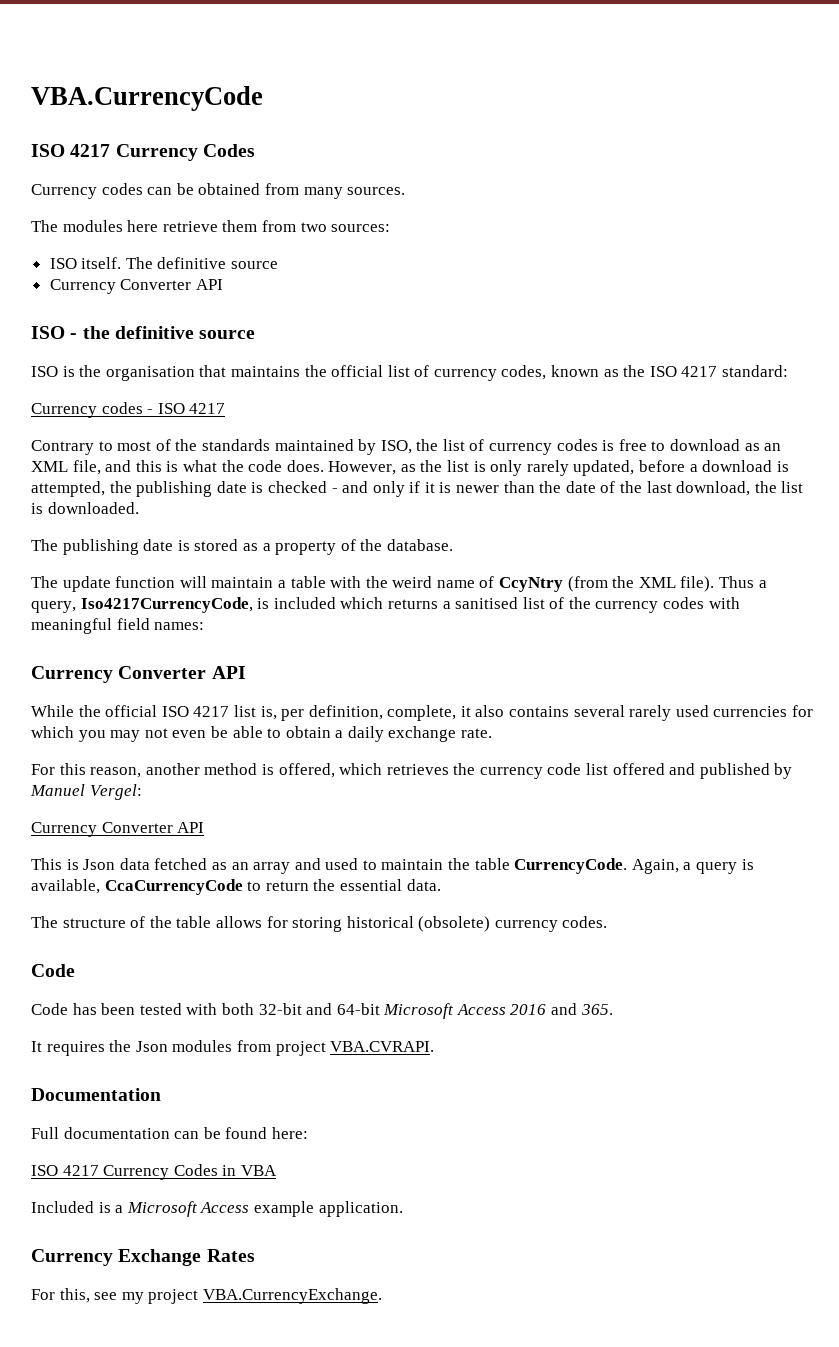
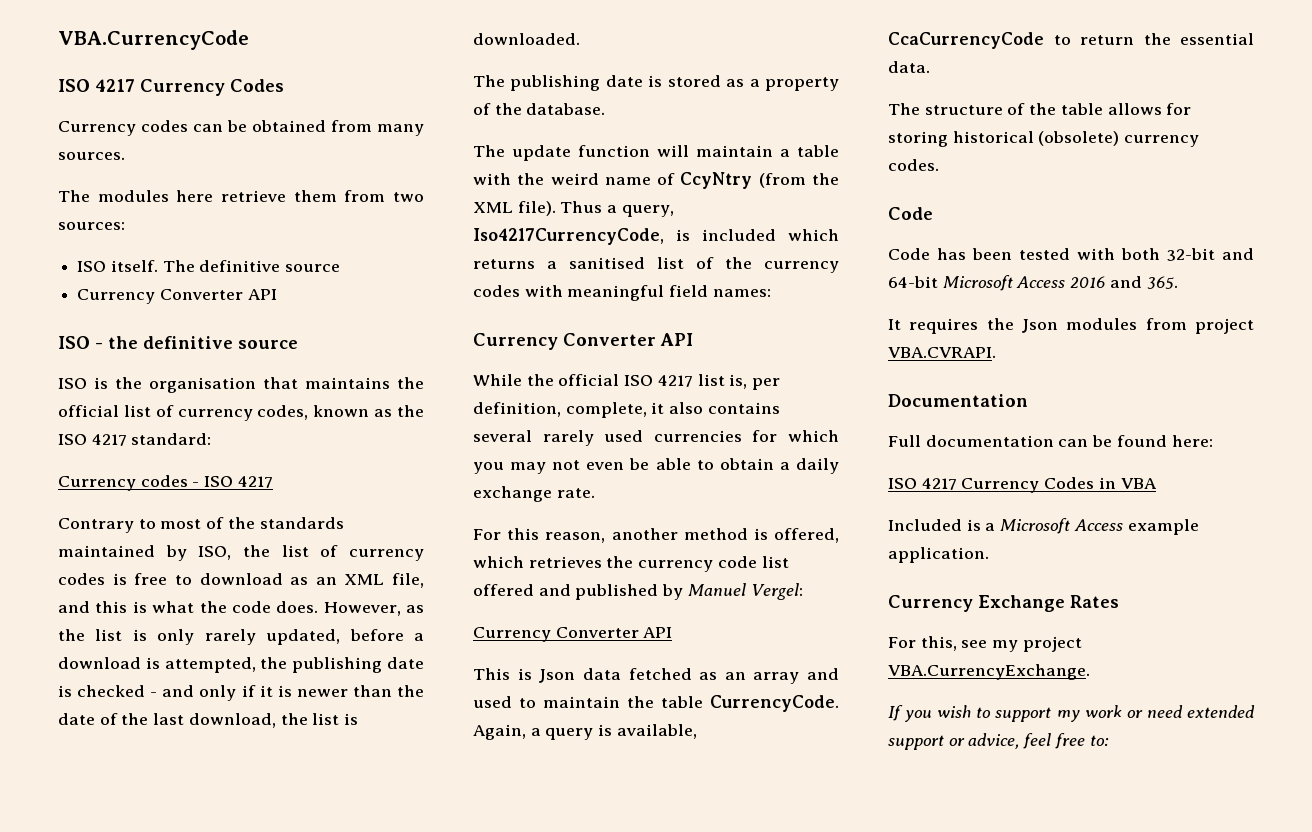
+ If you wish to support my work or need extended support or advice, feel free to:

